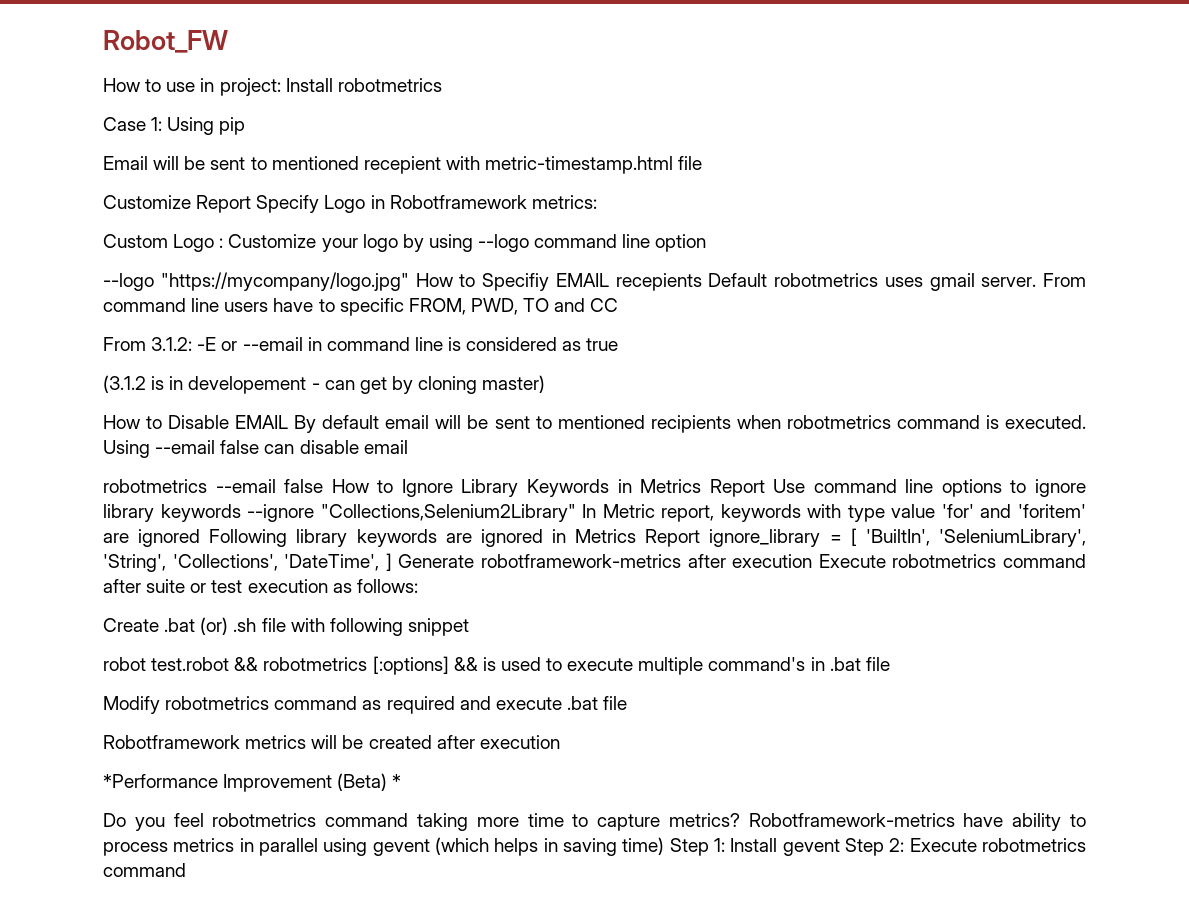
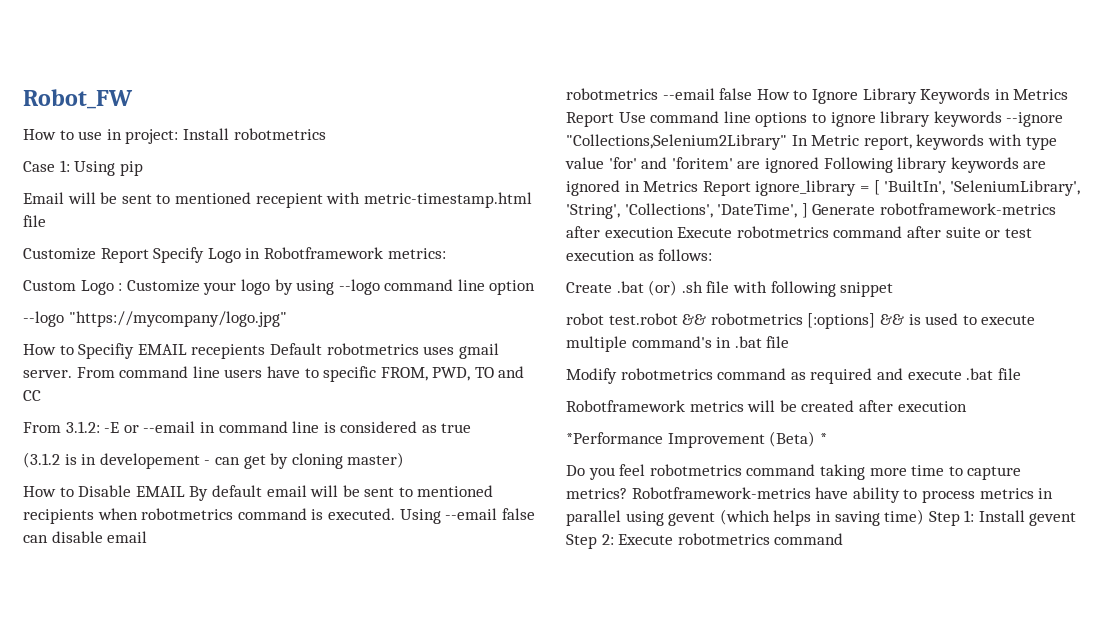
- --logo "https://mycompany/logo.jpg" How to Specifiy EMAIL recepients Default robotmetrics uses gmail server.
+ --logo "https://mycompany/logo.jpg"
+ How to Specifiy EMAIL recepients Default robotmetrics uses gmail server.

